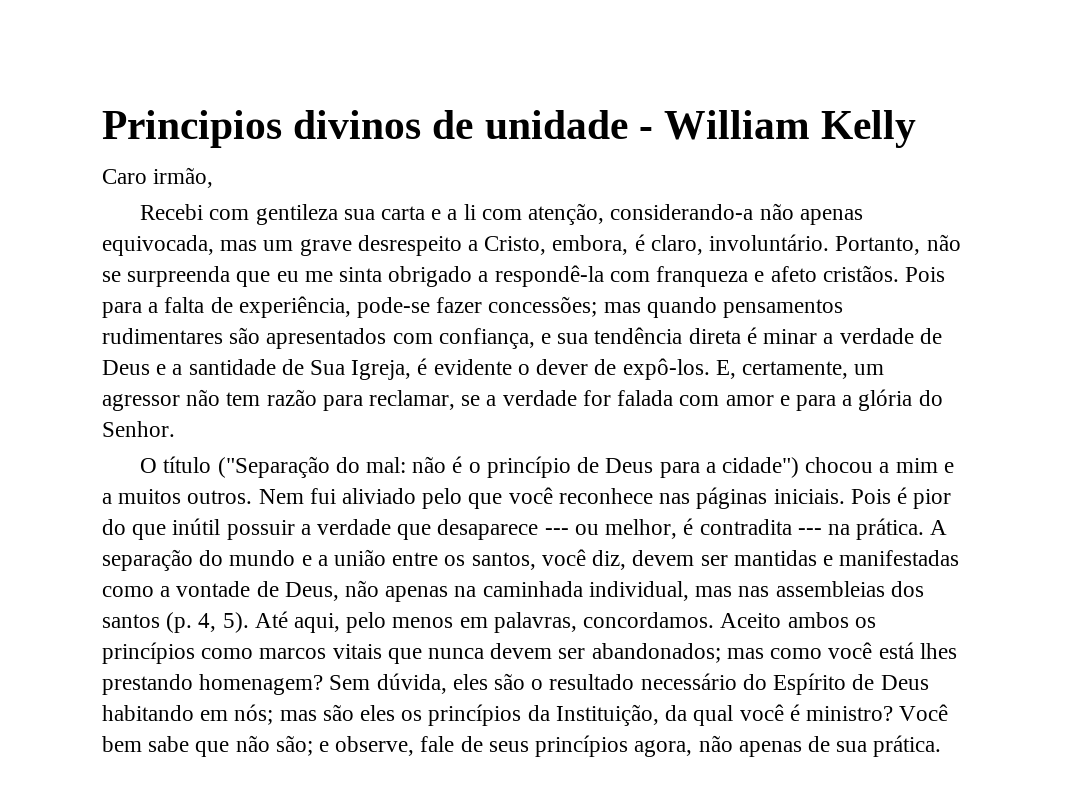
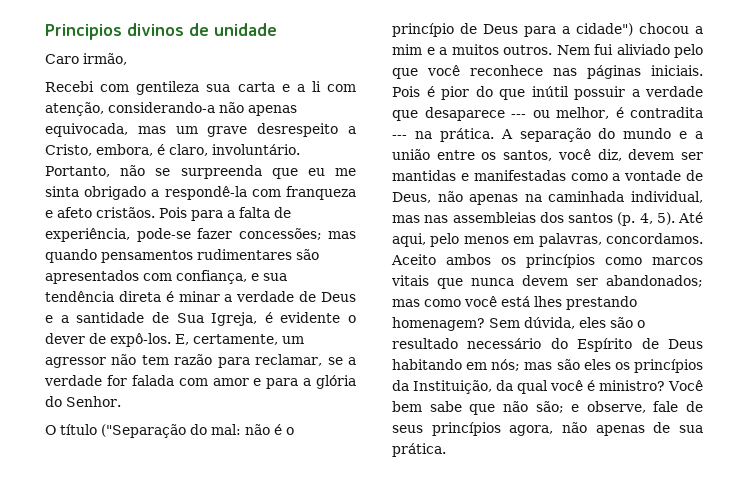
- Principios divinos de unidade - William Kelly
+ Principios divinos de unidade

